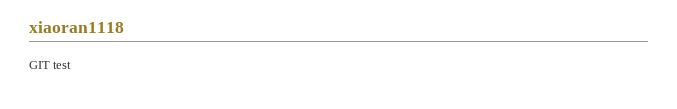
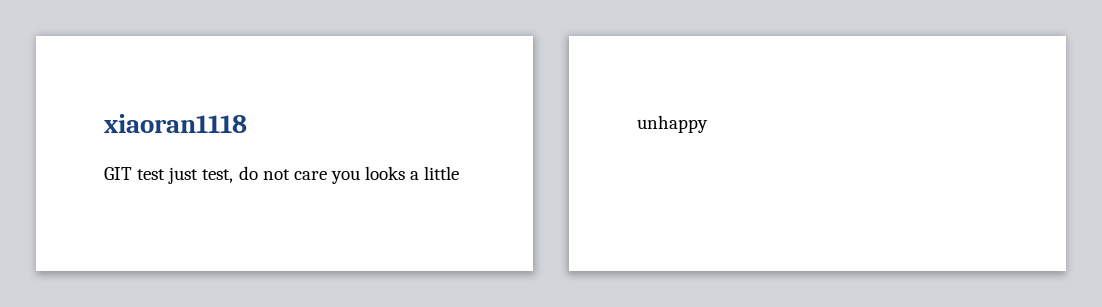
- GIT test
+ GIT test just test, do not care you looks a little unhappy

